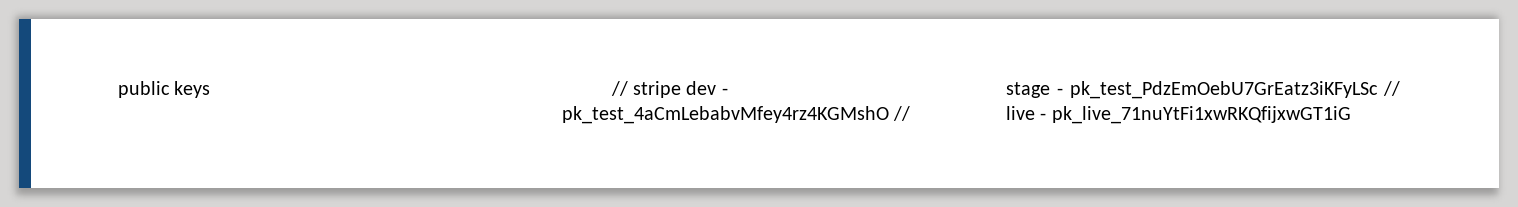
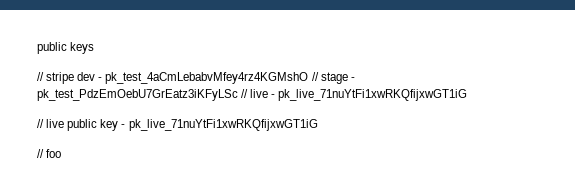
+ // live public key - pk_live_71nuYtFi1xwRKQfijxwGT1iG
+ // foo

